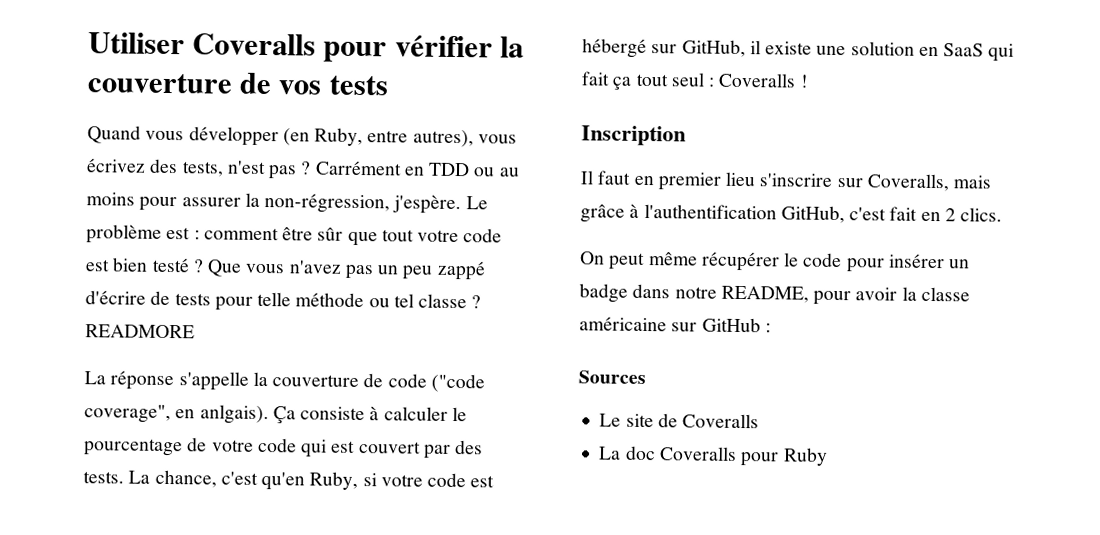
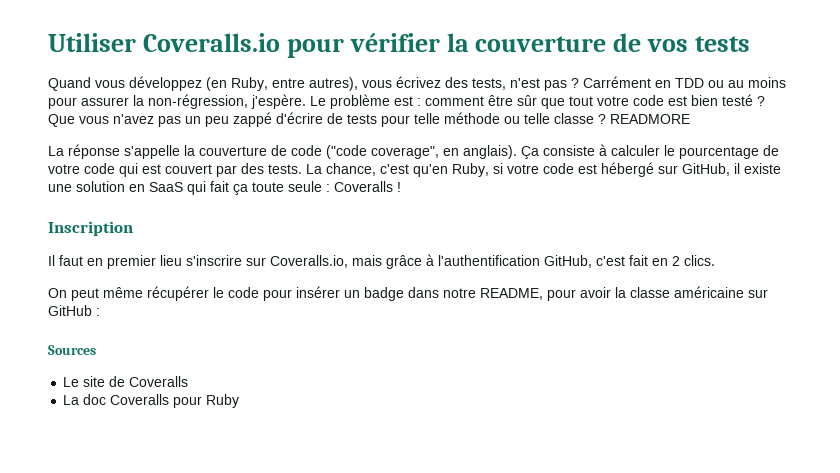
- Utiliser Coveralls pour vérifier la couverture de vos tests
+ Utiliser Coveralls.io pour vérifier la couverture de vos tests
- Quand vous développer (en Ruby, entre autres), vous écrivez des tests, n'est pas ?
+ Quand vous développez (en Ruby, entre autres), vous écrivez des tests, n'est pas ?
- Que vous n'avez pas un peu zappé d'écrire de tests pour telle méthode ou tel classe ?
+ Que vous n'avez pas un peu zappé d'écrire de tests pour telle méthode ou telle classe ?
- La réponse s'appelle la couverture de code ("code coverage", en anlgais).
+ La réponse s'appelle la couverture de code ("code coverage", en anglais).
- La chance, c'est qu'en Ruby, si votre code est hébergé sur GitHub, il existe une solution en SaaS qui fait ça tout seul : Coveralls !
+ La chance, c'est qu'en Ruby, si votre code est hébergé sur GitHub, il existe une solution en SaaS qui fait ça toute seule : Coveralls !
- Il faut en premier lieu s'inscrire sur Coveralls, mais grâce à l'authentification GitHub, c'est fait en 2 clics.
+ Il faut en premier lieu s'inscrire sur Coveralls.io, mais grâce à l'authentification GitHub, c'est fait en 2 clics.

